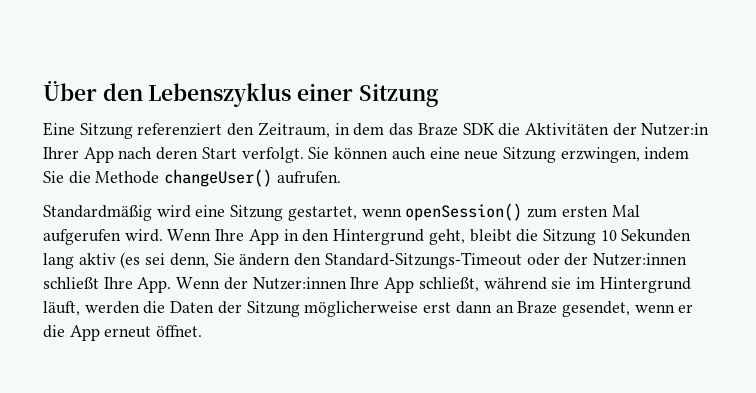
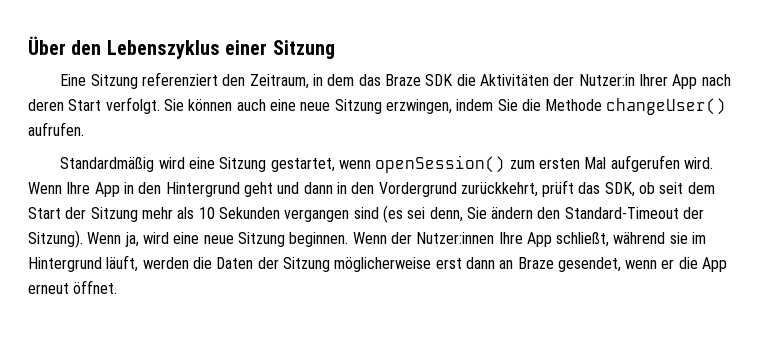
- Wenn Ihre App in den Hintergrund geht, bleibt die Sitzung 10 Sekunden lang aktiv (es sei denn, Sie ändern den Standard-Sitzungs-Timeout oder der Nutzer:innen schließt Ihre App. Wenn der Nutzer:innen Ihre App schließt, während sie im Hintergrund läuft, werden die Daten der Sitzung möglicherweise erst dann an Braze gesendet, wenn er die App erneut öffnet.
+ Wenn Ihre App in den Hintergrund geht und dann in den Vordergrund zurückkehrt, prüft das SDK, ob seit dem Start der Sitzung mehr als 10 Sekunden vergangen sind (es sei denn, Sie ändern den Standard-Timeout der Sitzung). Wenn ja, wird eine neue Sitzung beginnen. Wenn der Nutzer:innen Ihre App schließt, während sie im Hintergrund läuft, werden die Daten der Sitzung möglicherweise erst dann an Braze gesendet, wenn er die App erneut öffnet.

